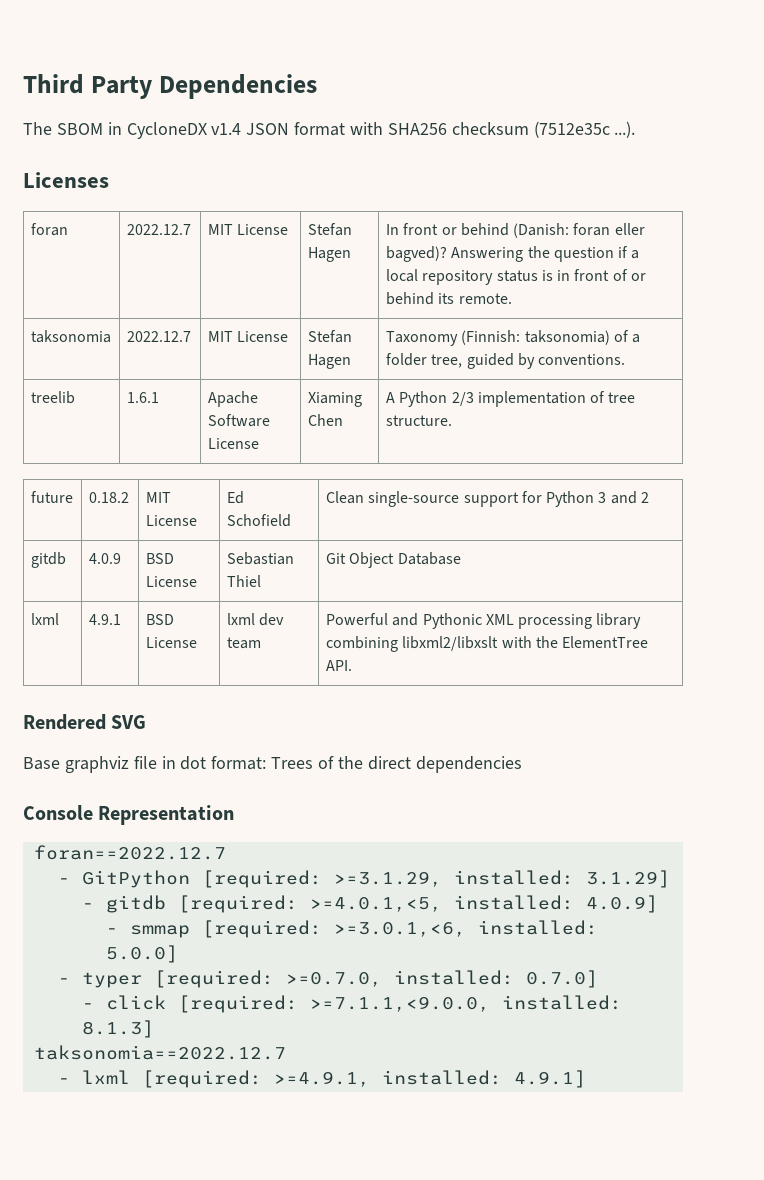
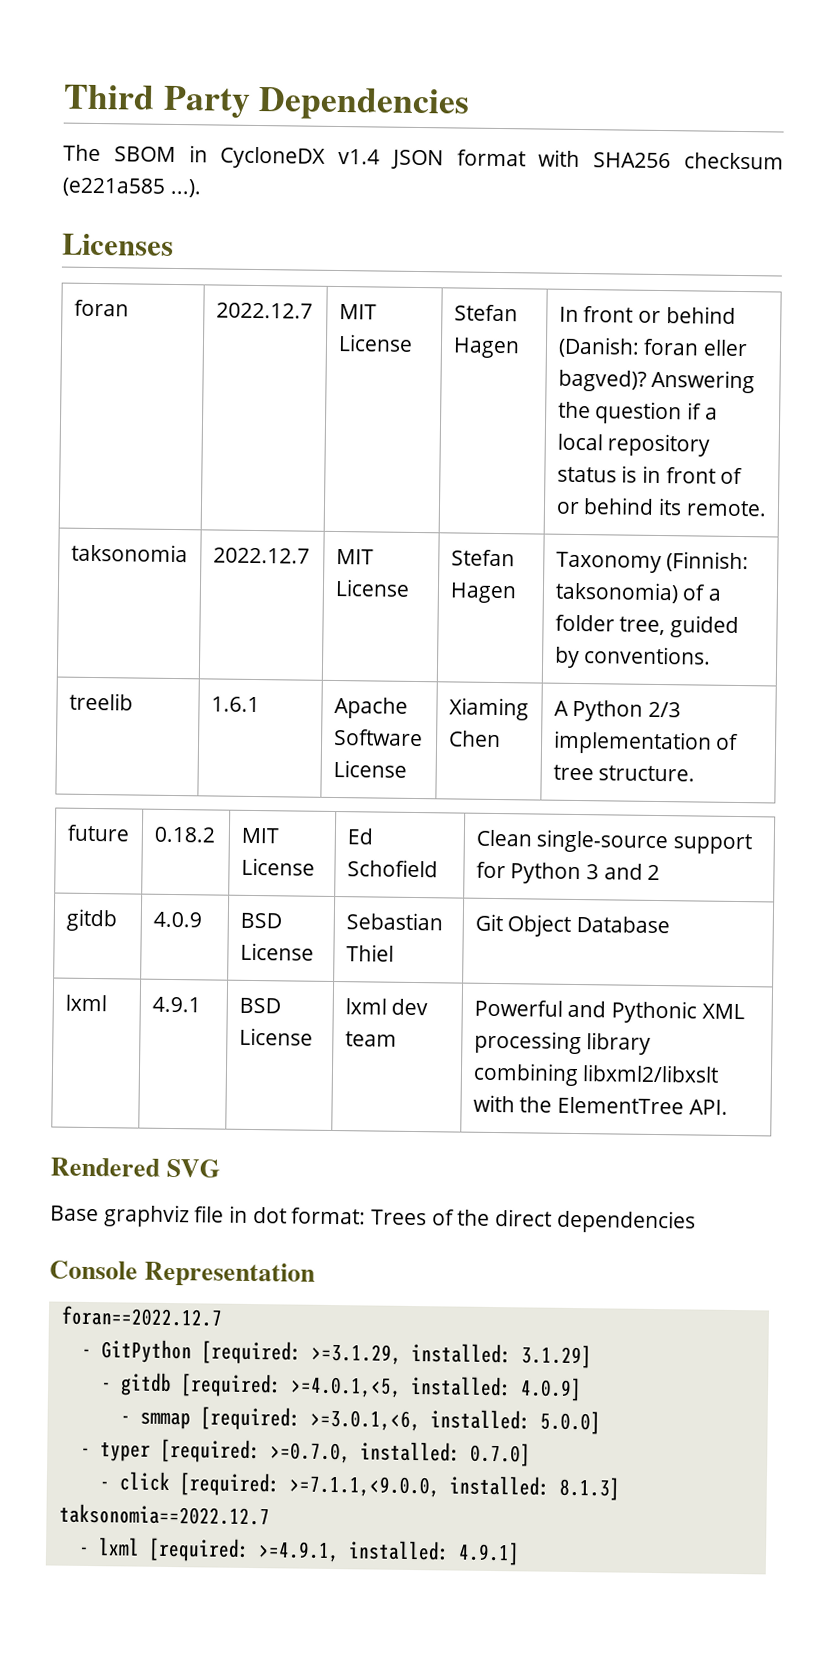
- The SBOM in CycloneDX v1.4 JSON format with SHA256 checksum (7512e35c ...).
+ The SBOM in CycloneDX v1.4 JSON format with SHA256 checksum (e221a585 ...).

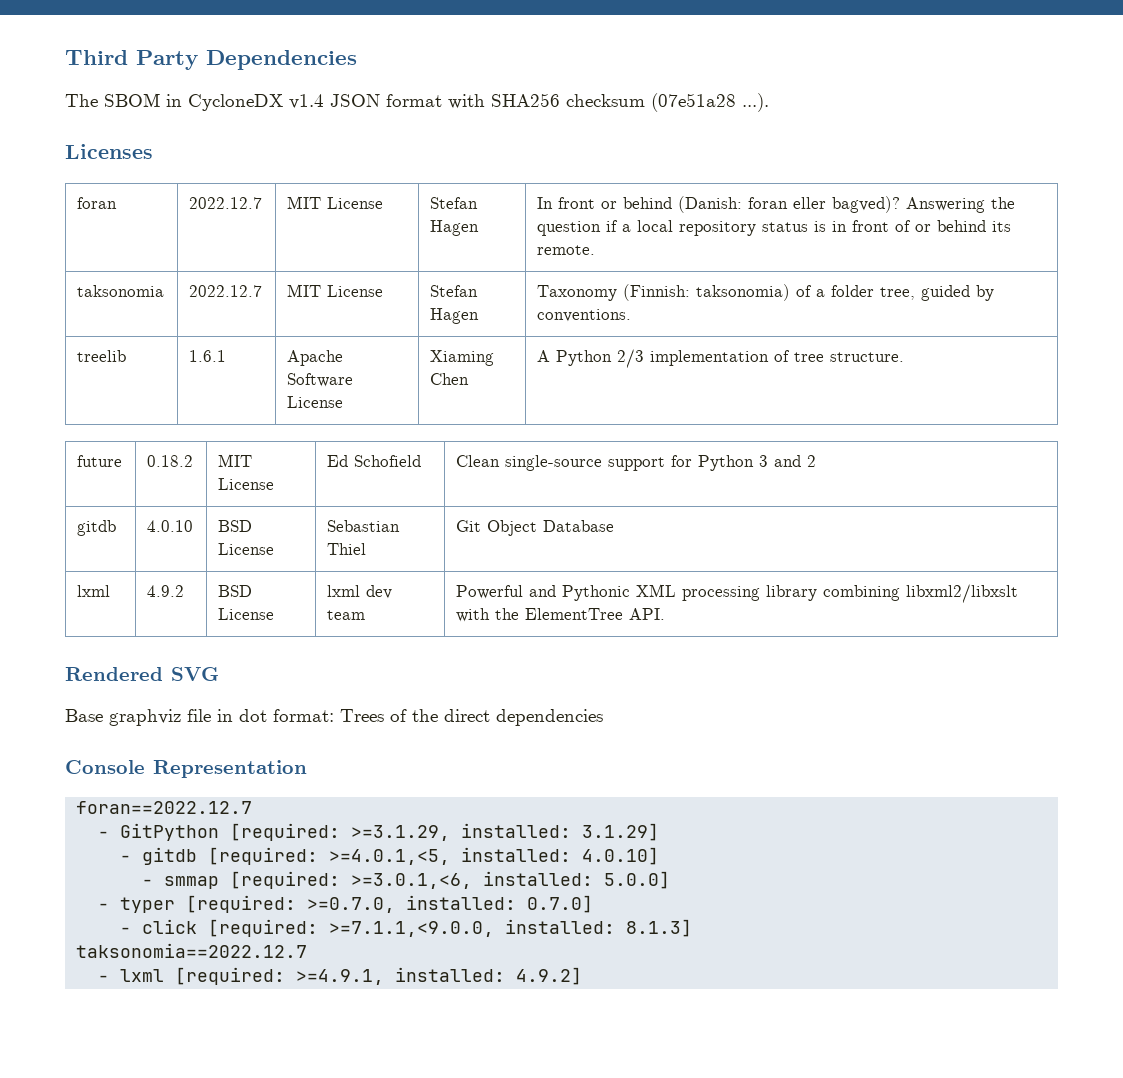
- The SBOM in CycloneDX v1.4 JSON format with SHA256 checksum (e221a585 ...).
+ The SBOM in CycloneDX v1.4 JSON format with SHA256 checksum (07e51a28 ...).
- gitdb | 4.0.9 | BSD License | Sebastian Thiel | Git Object Database
+ gitdb | 4.0.10 | BSD License | Sebastian Thiel | Git Object Database
- lxml | 4.9.1 | BSD License | lxml dev team | Powerful and Pythonic XML processing library combining libxml2/libxslt with the ElementTree API.
+ lxml | 4.9.2 | BSD License | lxml dev team | Powerful and Pythonic XML processing library combining libxml2/libxslt with the ElementTree API.
- - gitdb [required: >=4.0.1,<5, installed: 4.0.9]
+ - gitdb [required: >=4.0.1,<5, installed: 4.0.10]
- - lxml [required: >=4.9.1, installed: 4.9.1]
+ - lxml [required: >=4.9.1, installed: 4.9.2]

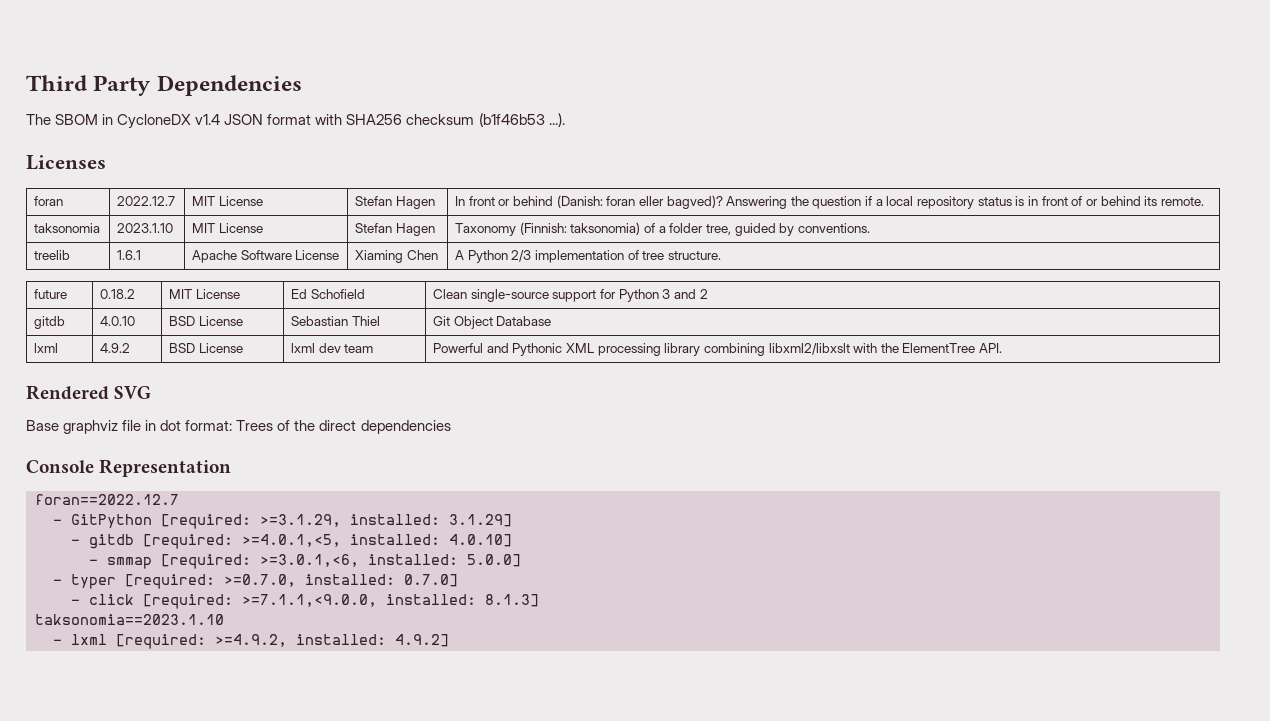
- The SBOM in CycloneDX v1.4 JSON format with SHA256 checksum (07e51a28 ...).
+ The SBOM in CycloneDX v1.4 JSON format with SHA256 checksum (b1f46b53 ...).
- taksonomia | 2022.12.7 | MIT License | Stefan Hagen | Taxonomy (Finnish: taksonomia) of a folder tree, guided by conventions.
+ taksonomia | 2023.1.10 | MIT License | Stefan Hagen | Taxonomy (Finnish: taksonomia) of a folder tree, guided by conventions.
- taksonomia==2022.12.7
+ taksonomia==2023.1.10
- - lxml [required: >=4.9.1, installed: 4.9.2]
+ - lxml [required: >=4.9.2, installed: 4.9.2]

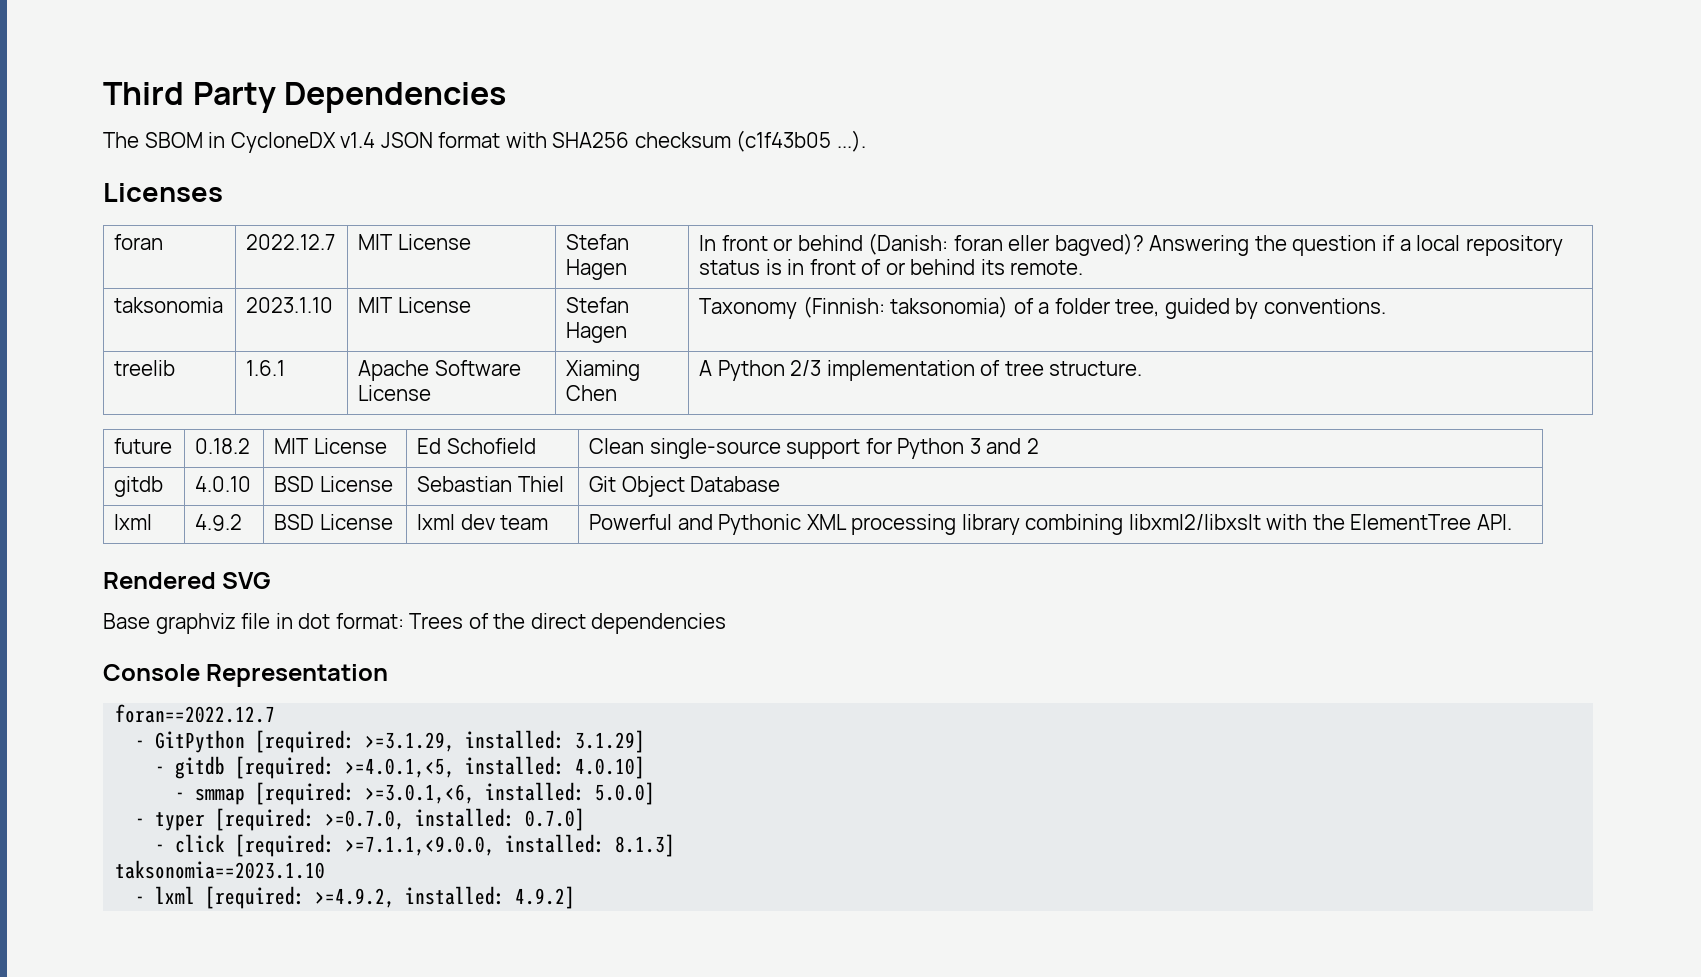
- The SBOM in CycloneDX v1.4 JSON format with SHA256 checksum (b1f46b53 ...).
+ The SBOM in CycloneDX v1.4 JSON format with SHA256 checksum (c1f43b05 ...).

